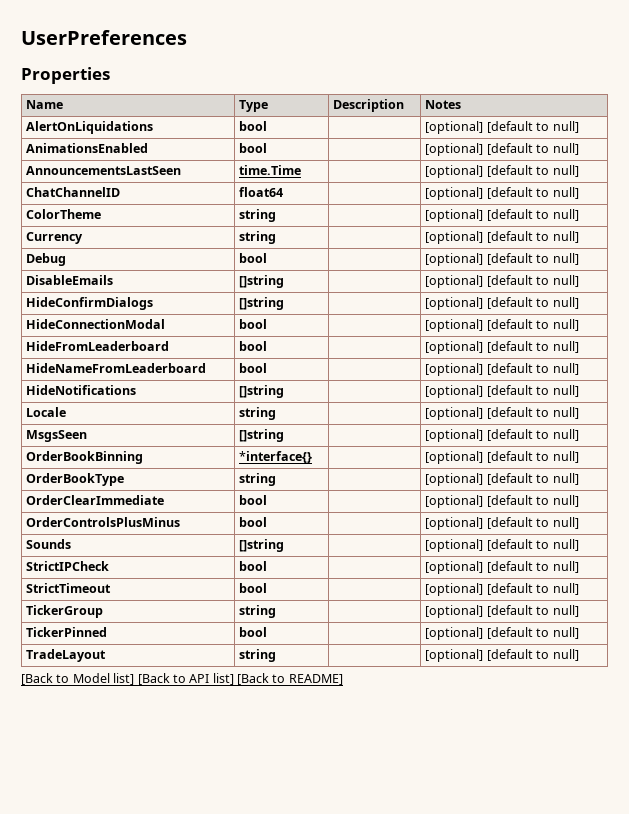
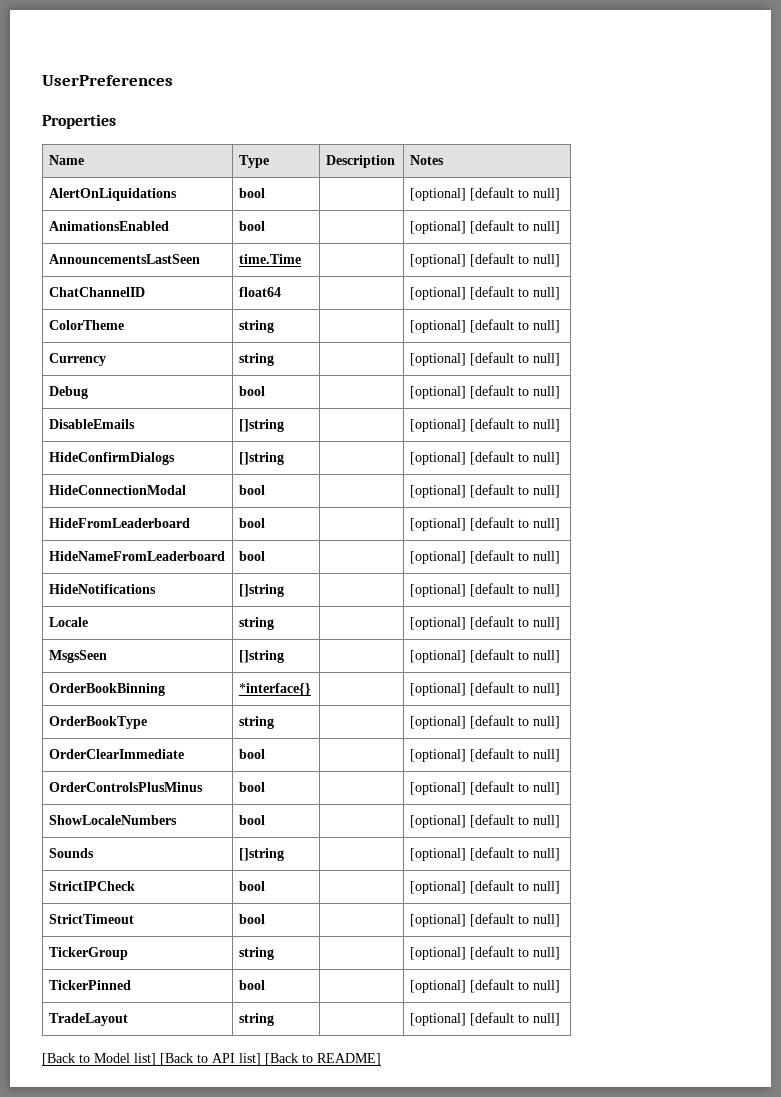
+ ShowLocaleNumbers | bool | | [optional] [default to null]

